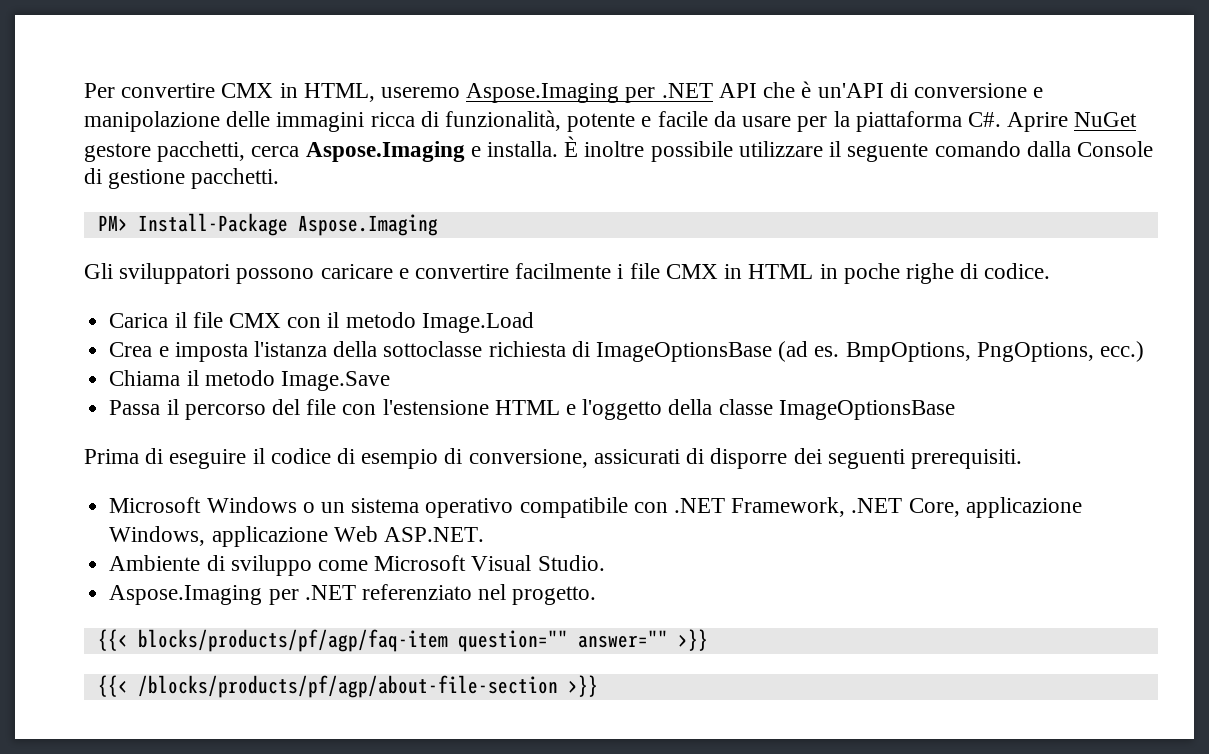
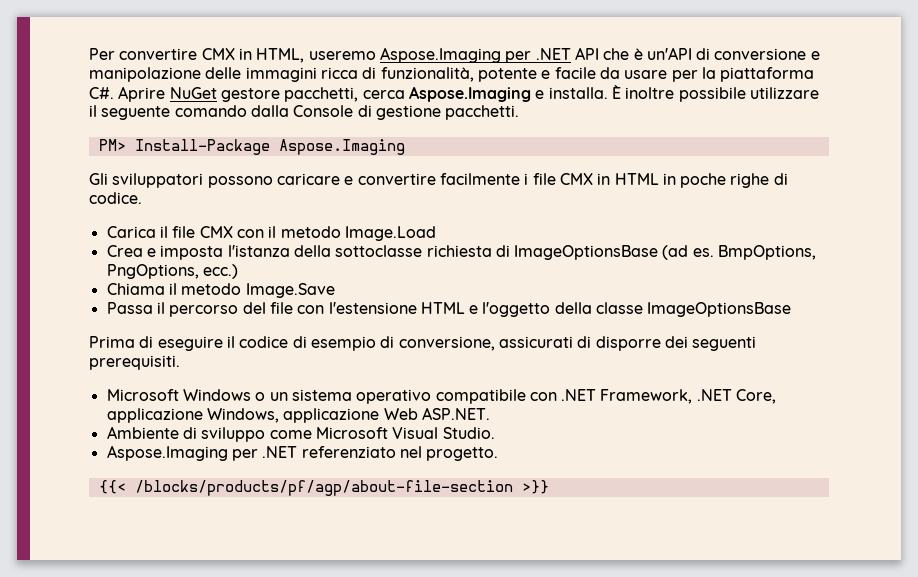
- {{< blocks/products/pf/agp/faq-item question="" answer="" >}}

